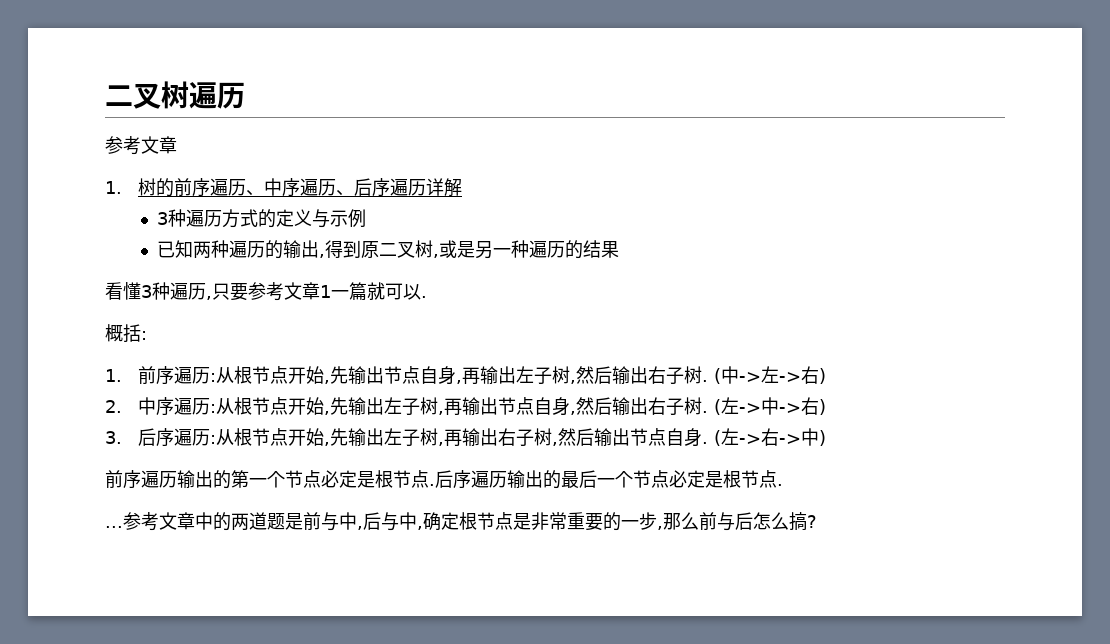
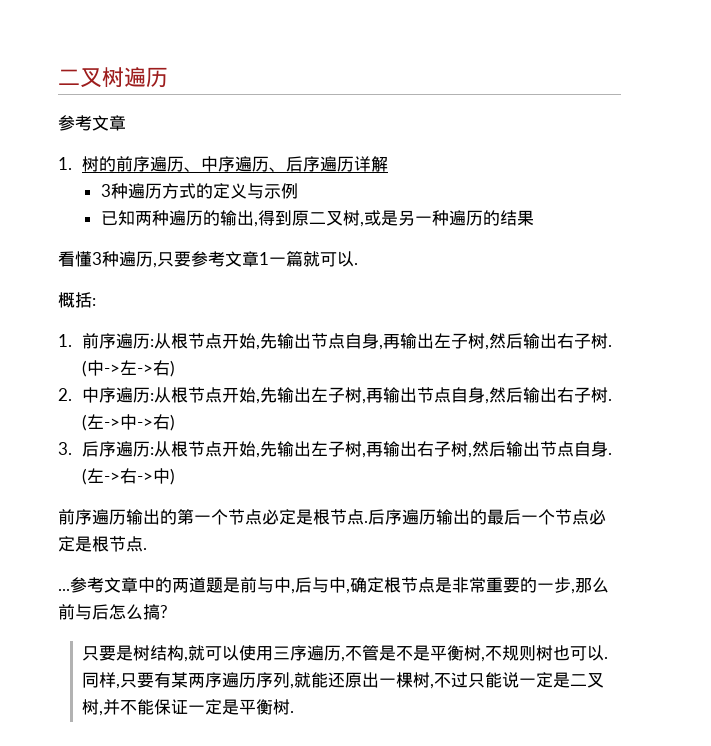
+ 只要是树结构,就可以使用三序遍历,不管是不是平衡树,不规则树也可以.同样,只要有某两序遍历序列,就能还原出一棵树,不过只能说一定是二叉树,并不能保证一定是平衡树.

